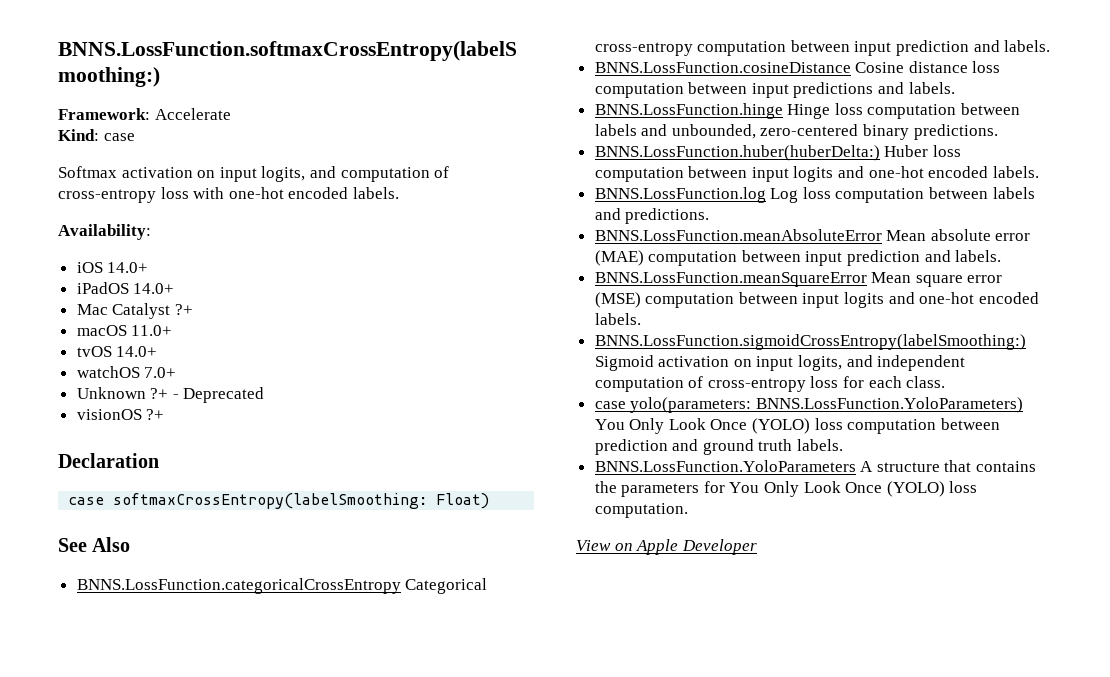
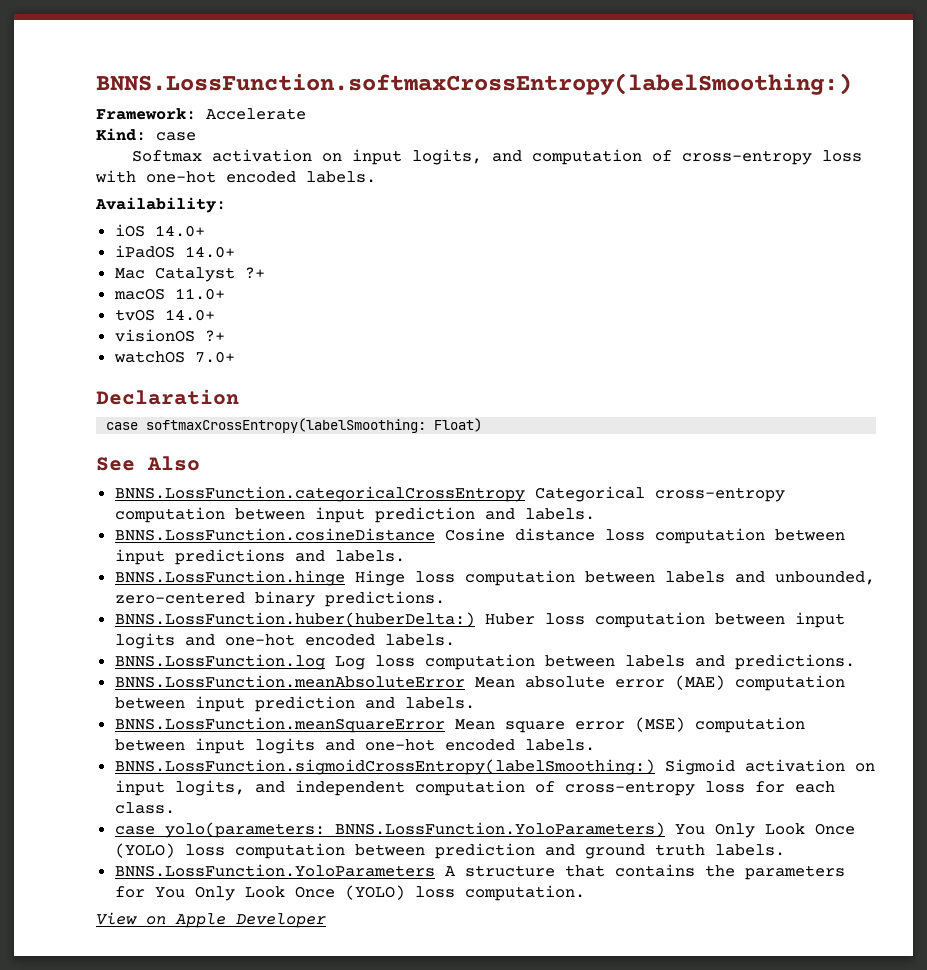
+ visionOS ?+
- Unknown ?+ - Deprecated
- visionOS ?+

